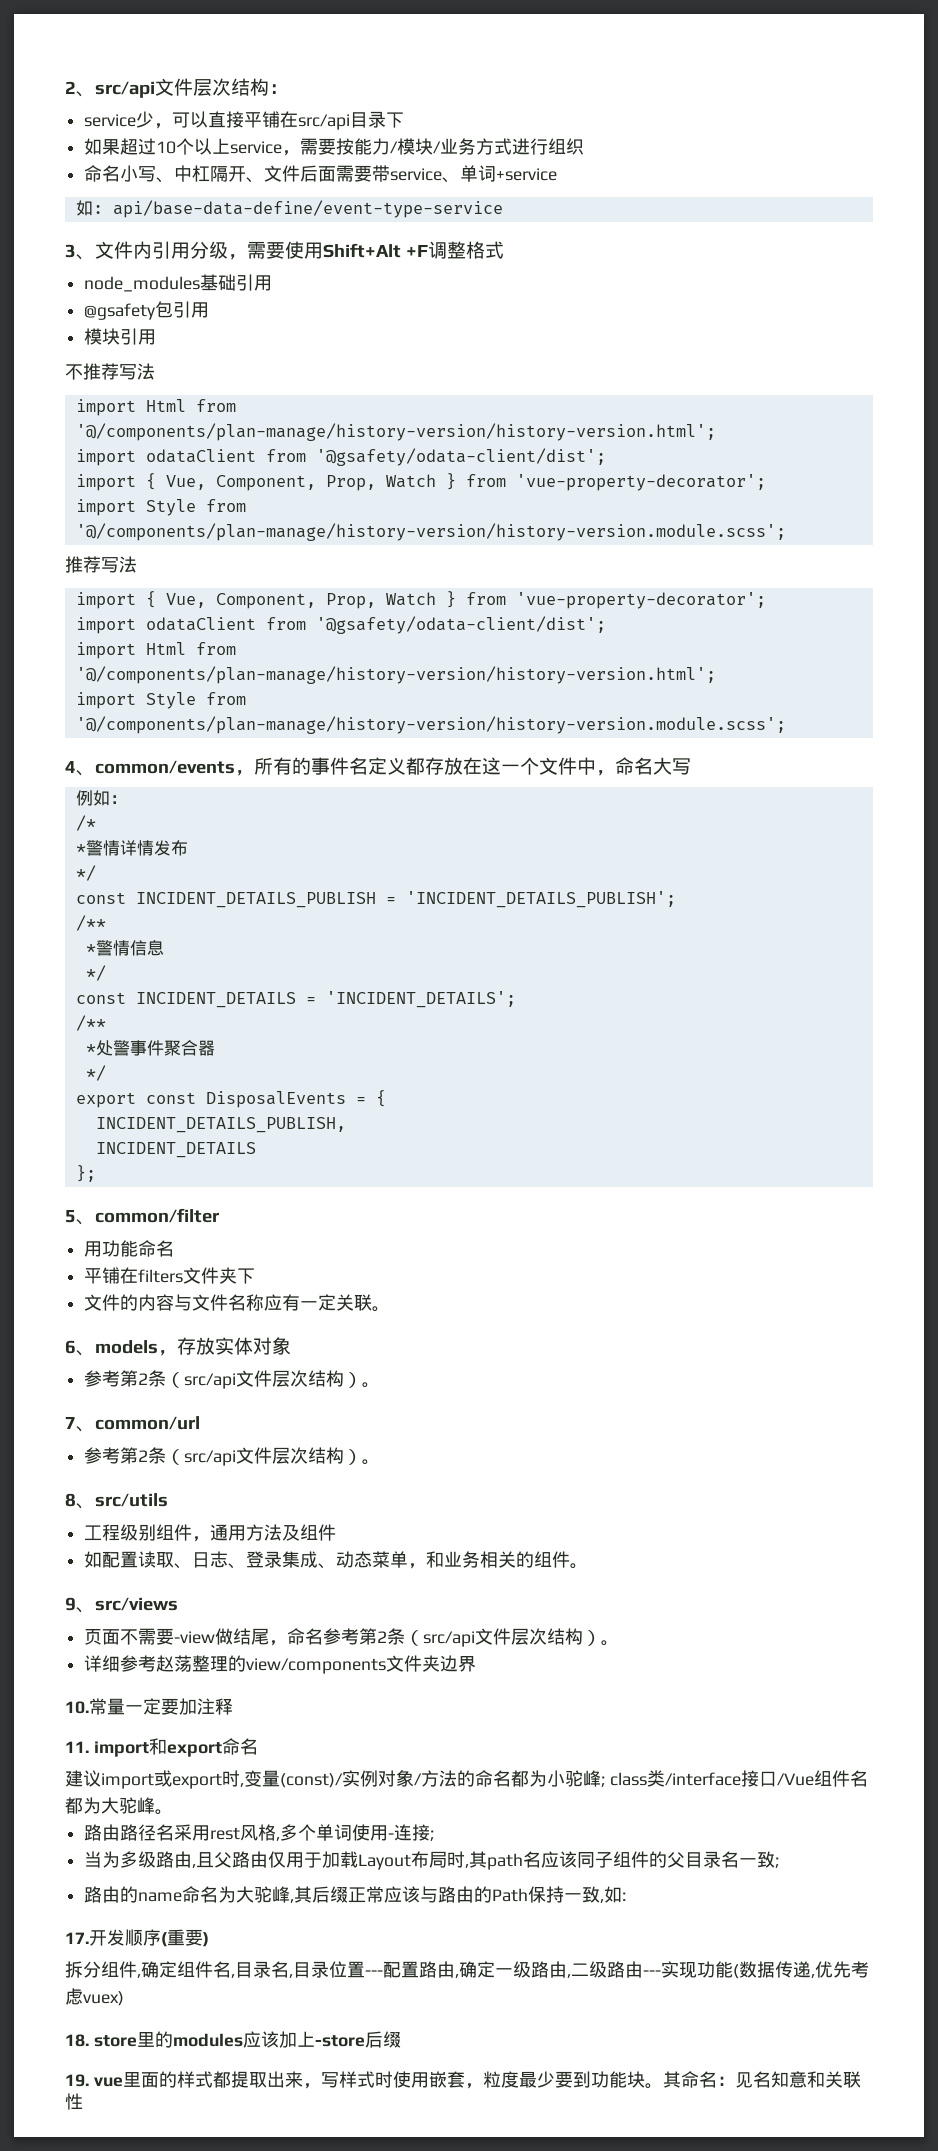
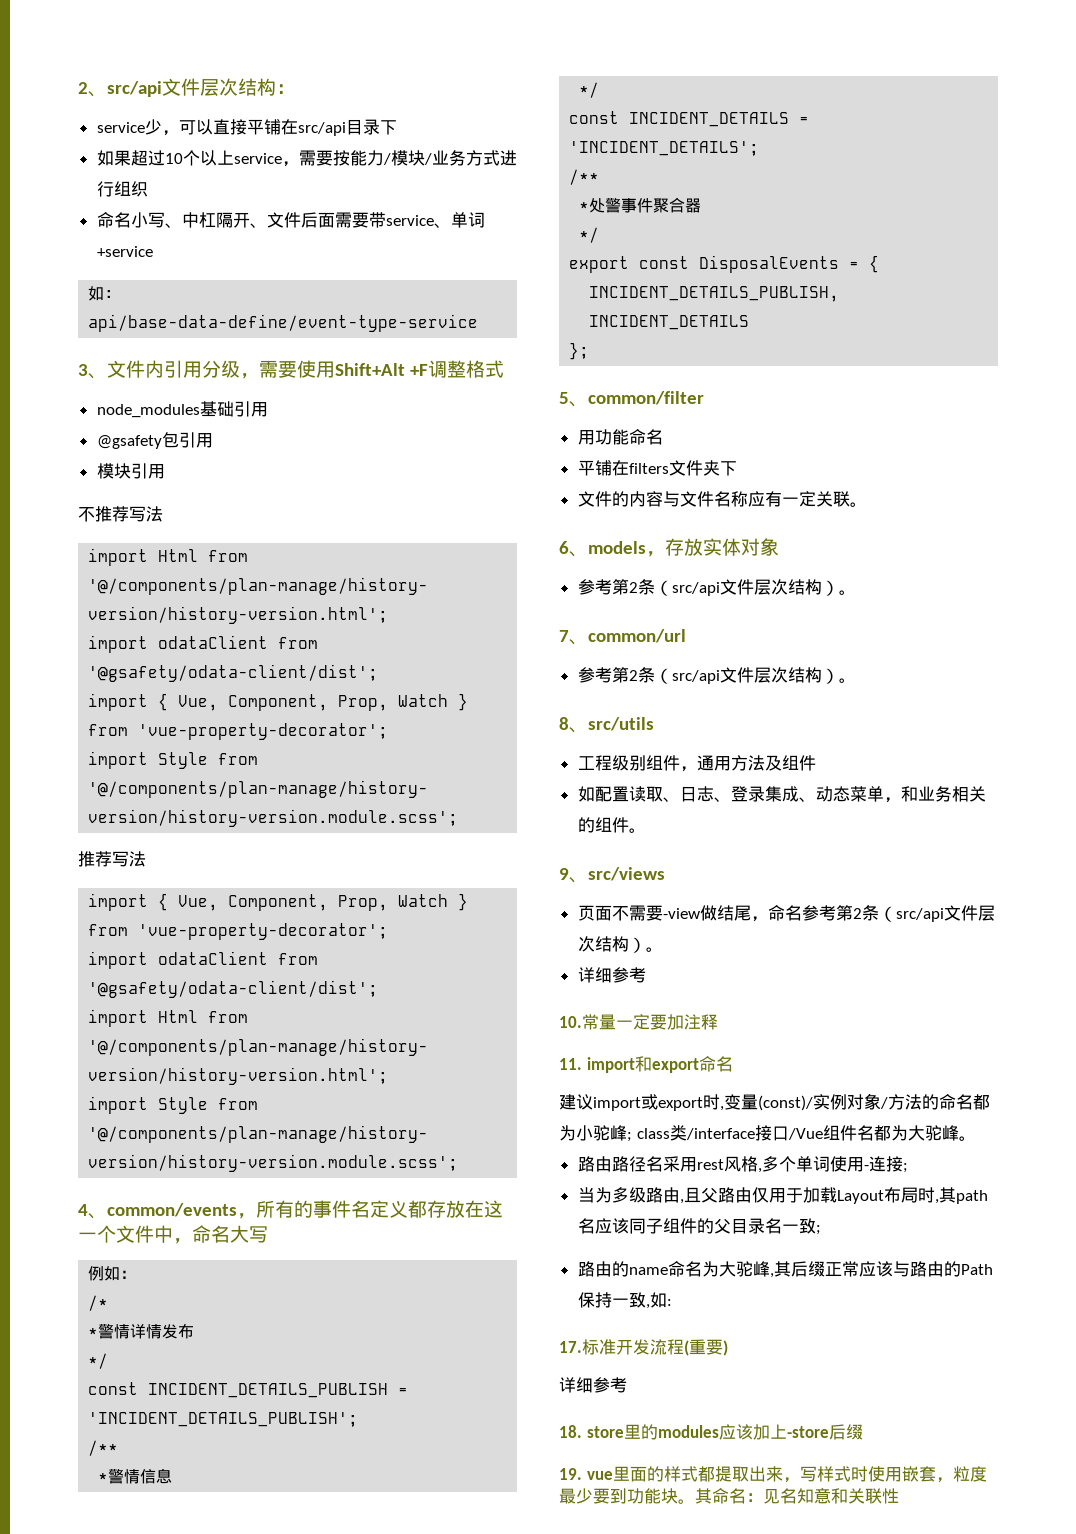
  页面不需要-view做结尾，命名参考第2条（src/api文件层次结构）。
- 详细参考赵荡整理的view/components文件夹边界
+ 详细参考
- 17.开发顺序(重要)
- 拆分组件,确定组件名,目录名,目录位置---配置路由,确定一级路由,二级路由---实现功能(数据传递,优先考虑vuex)
+ 17.标准开发流程(重要)
+ 详细参考

